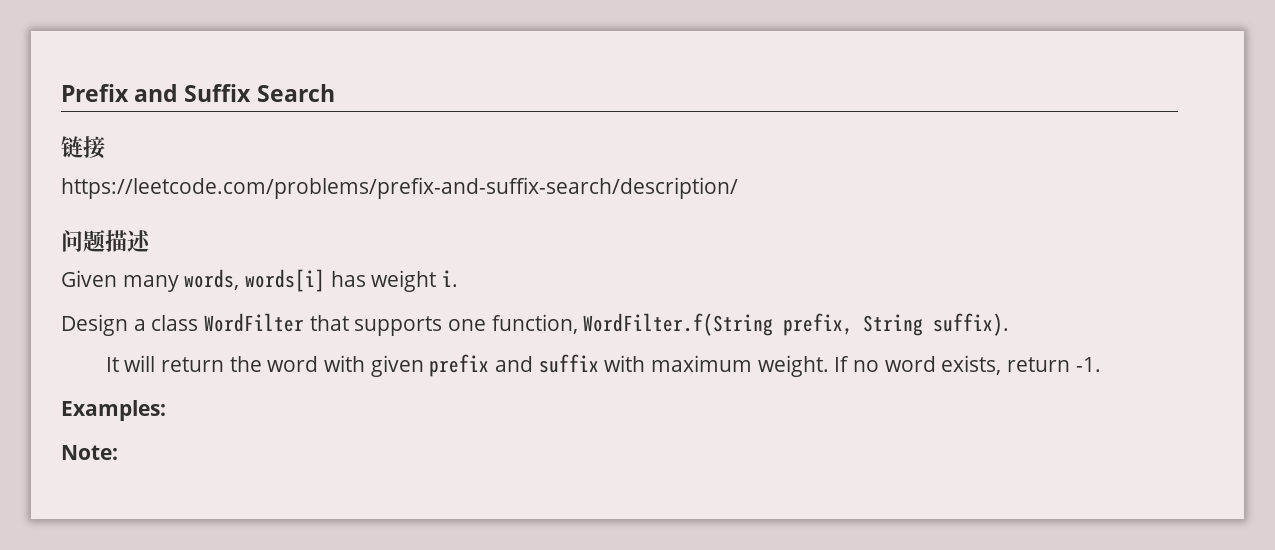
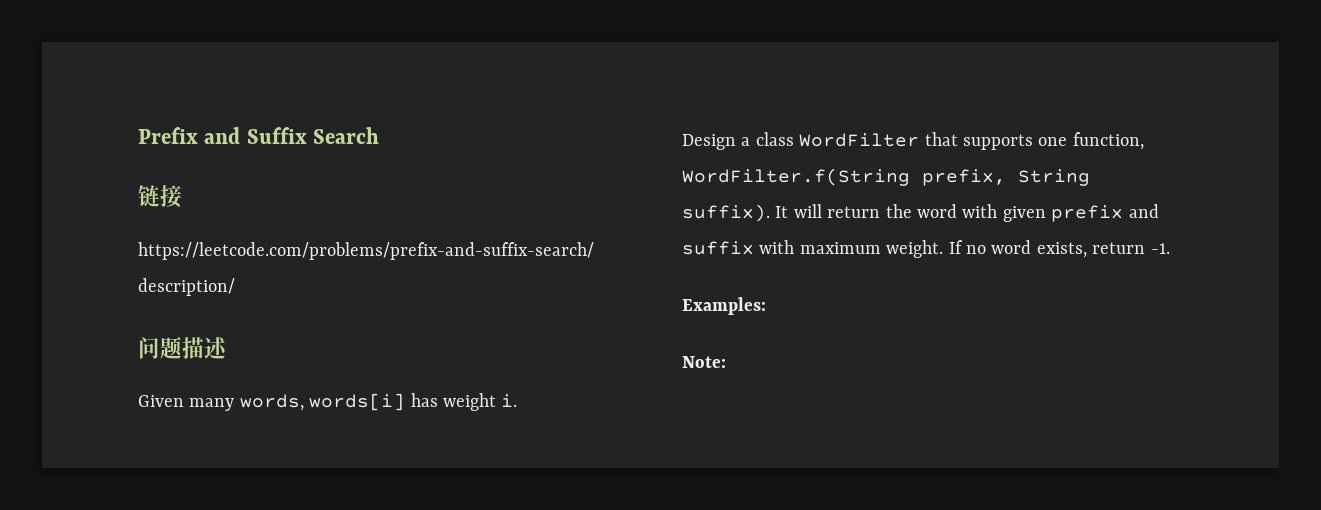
- Design a class WordFilter that supports one function, WordFilter.f(String prefix, String suffix).
- It will return the word with given prefix and suffix with maximum weight.
+ Design a class WordFilter that supports one function, WordFilter.f(String prefix, String suffix). It will return the word with given prefix and suffix with maximum weight.

